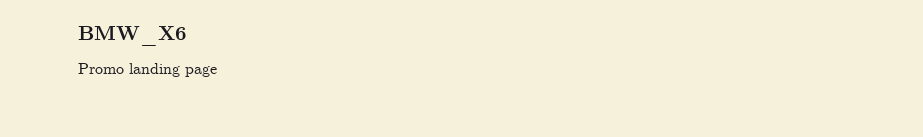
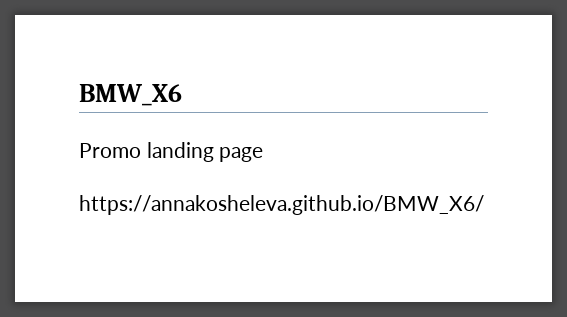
+ https://annakosheleva.github.io/BMW_X6/

